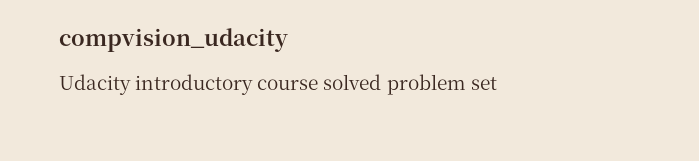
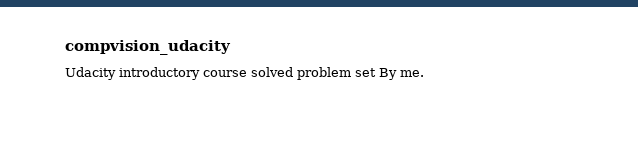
- Udacity introductory course solved problem set
+ Udacity introductory course solved problem set By me.

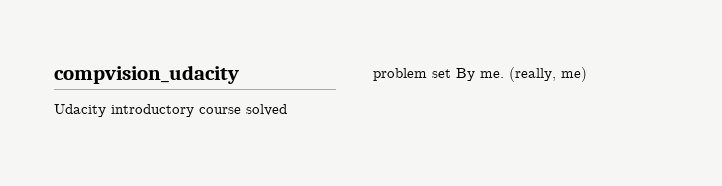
+ (really, me)

